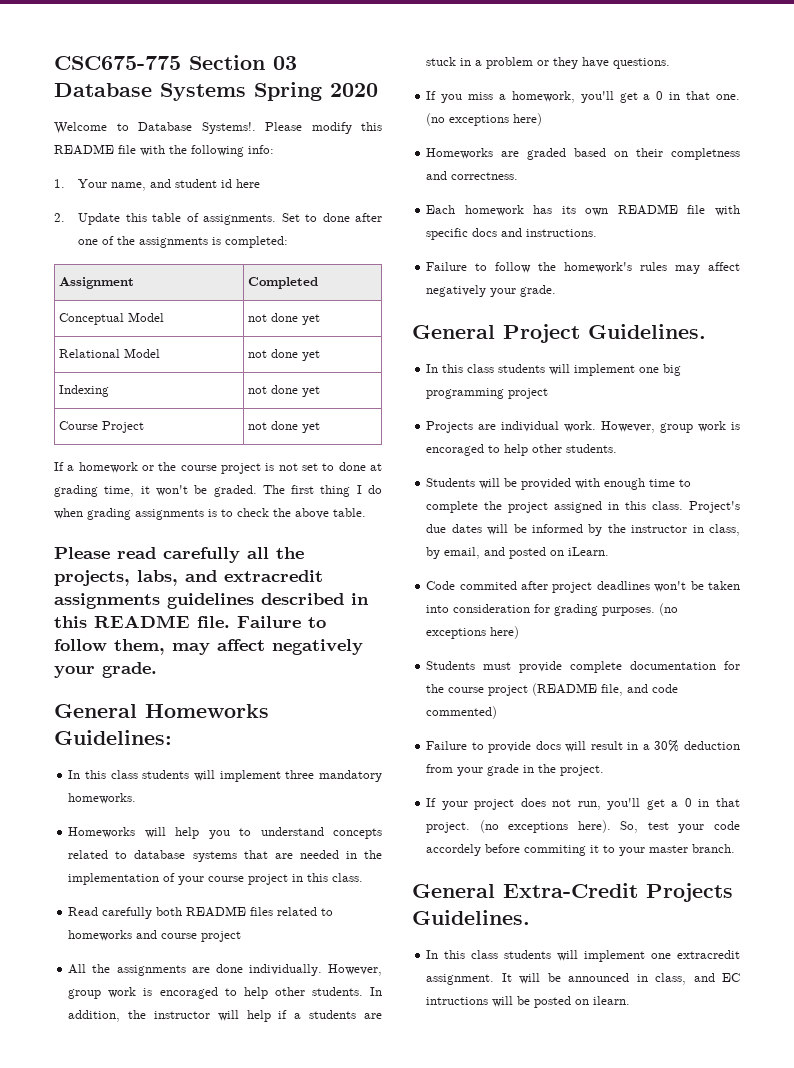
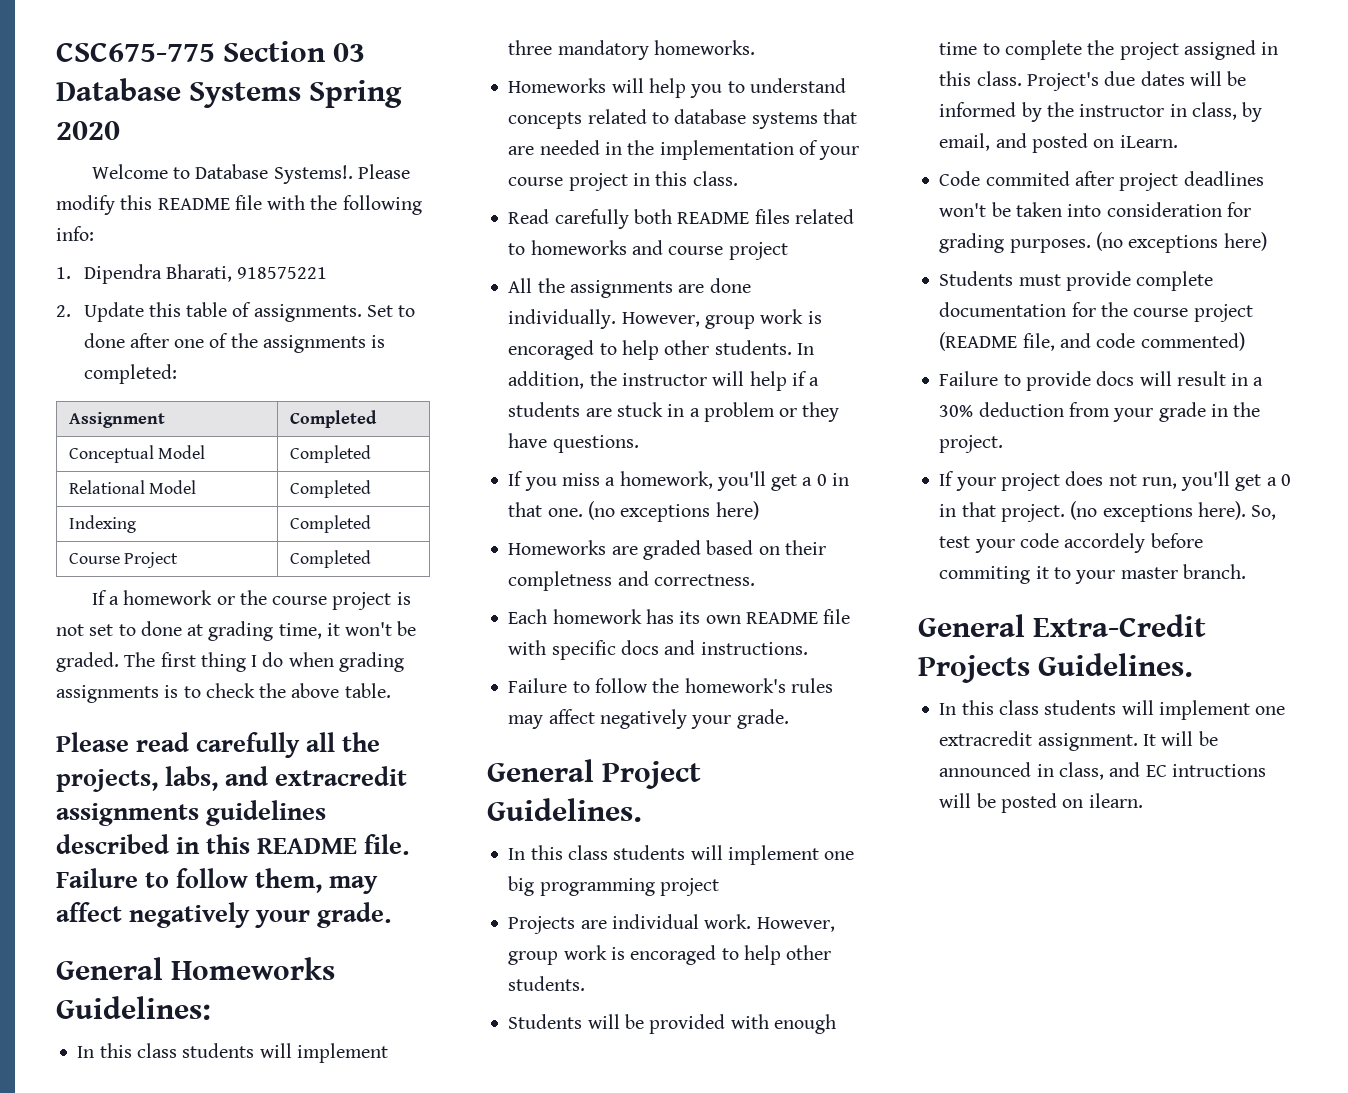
- 1. Your name, and student id here
+ 1. Dipendra Bharati, 918575221
- Conceptual Model | not done yet
+ Conceptual Model | Completed
- Relational Model | not done yet
- Indexing | not done yet
+ Relational Model | Completed
+ Indexing | Completed
- Course Project | not done yet
+ Course Project | Completed

